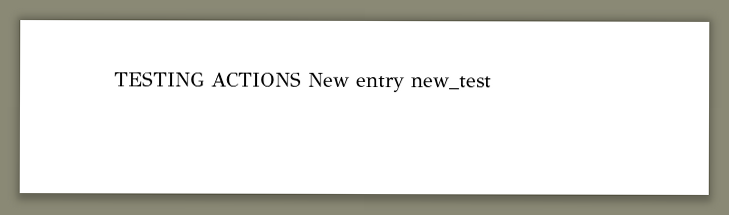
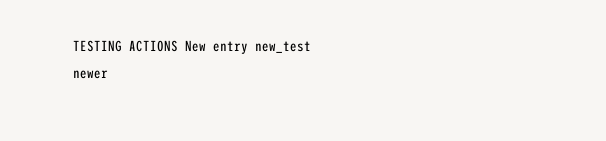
+ newer

